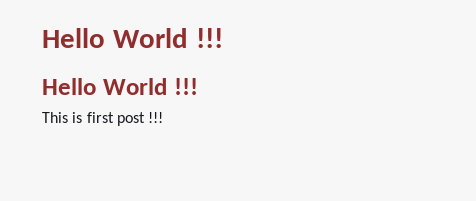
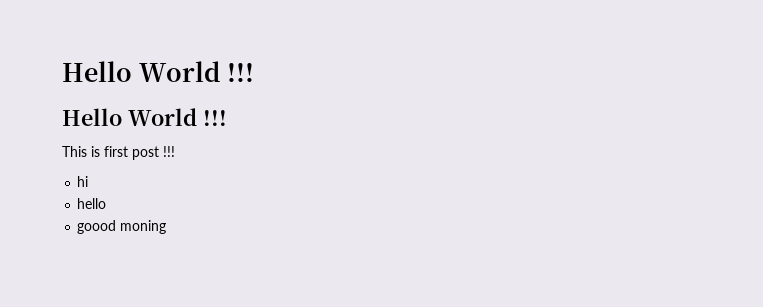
+ hi
+ hello
+ goood moning

